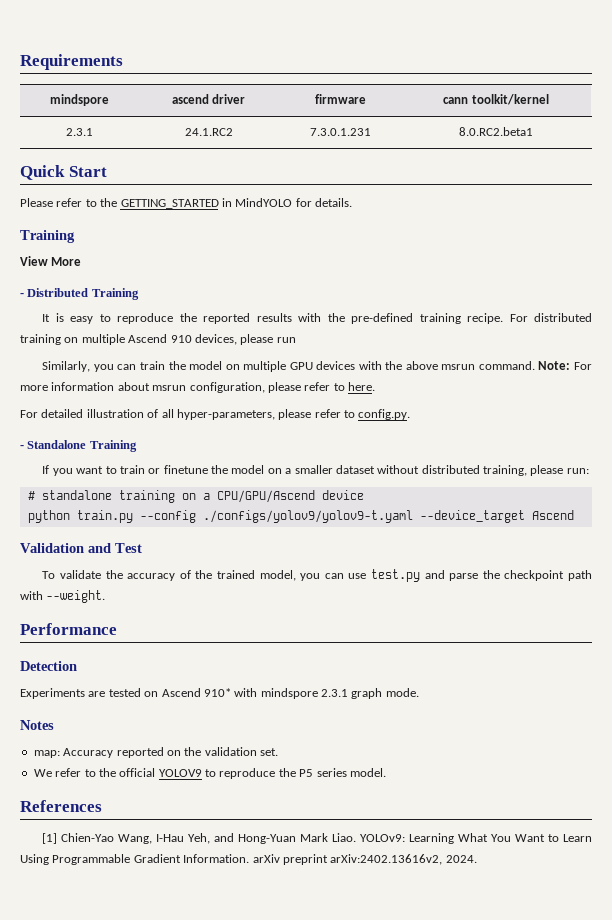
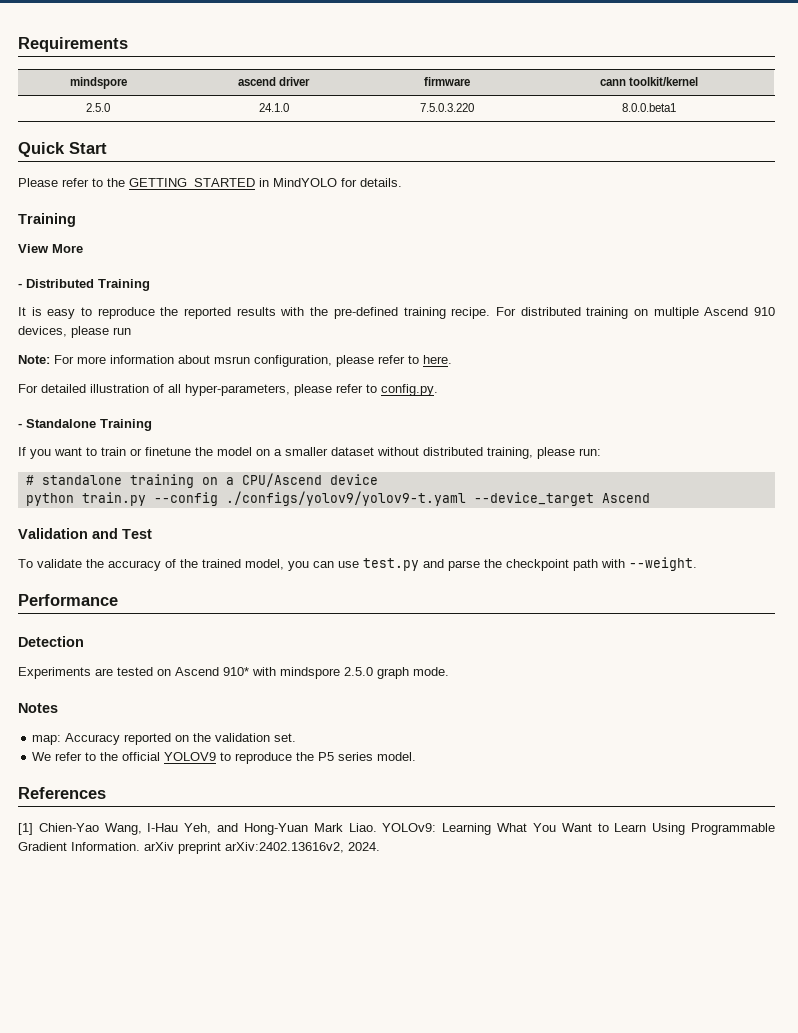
- 2.3.1 | 24.1.RC2 | 7.3.0.1.231 | 8.0.RC2.beta1
+ 2.5.0 | 24.1.0 | 7.5.0.3.220 | 8.0.0.beta1
- Similarly, you can train the model on multiple GPU devices with the above msrun command.
- # standalone training on a CPU/GPU/Ascend device
+ # standalone training on a CPU/Ascend device
- Experiments are tested on Ascend 910* with mindspore 2.3.1 graph mode.
+ Experiments are tested on Ascend 910* with mindspore 2.5.0 graph mode.

